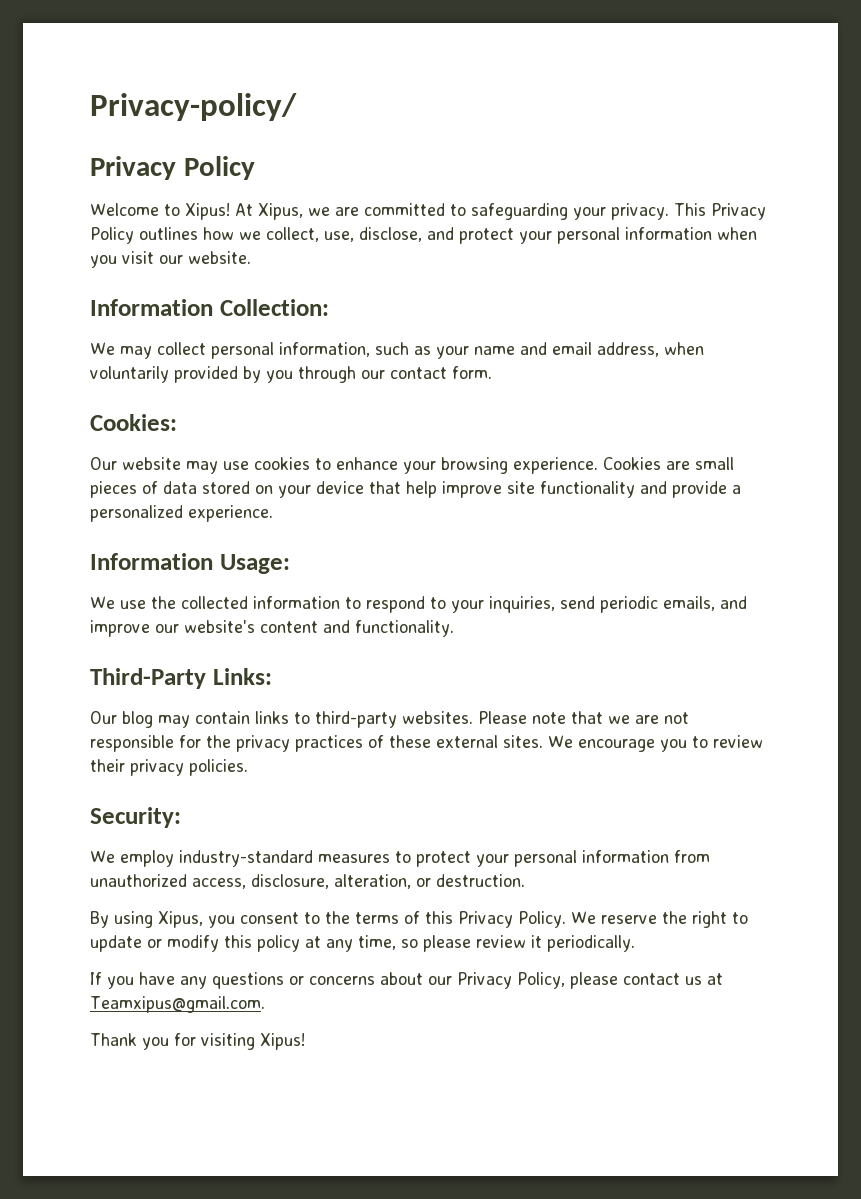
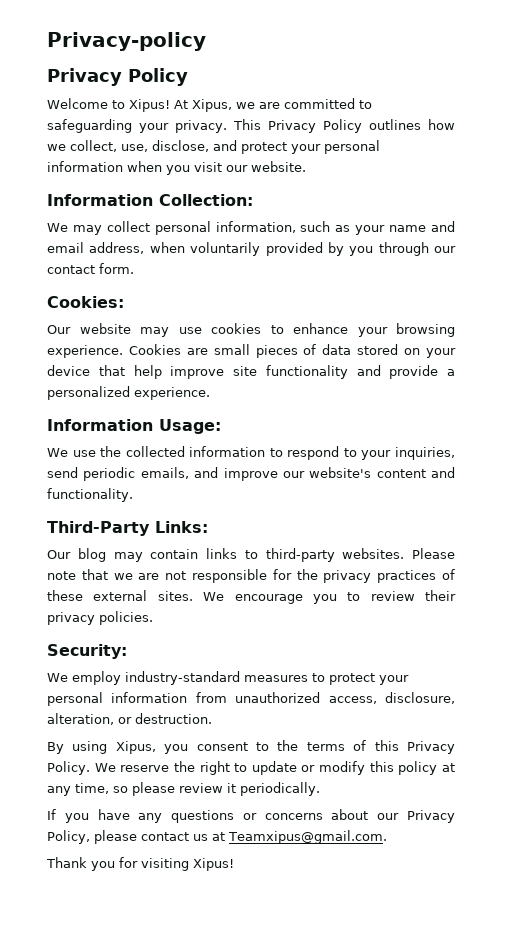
- Privacy-policy/
+ Privacy-policy

